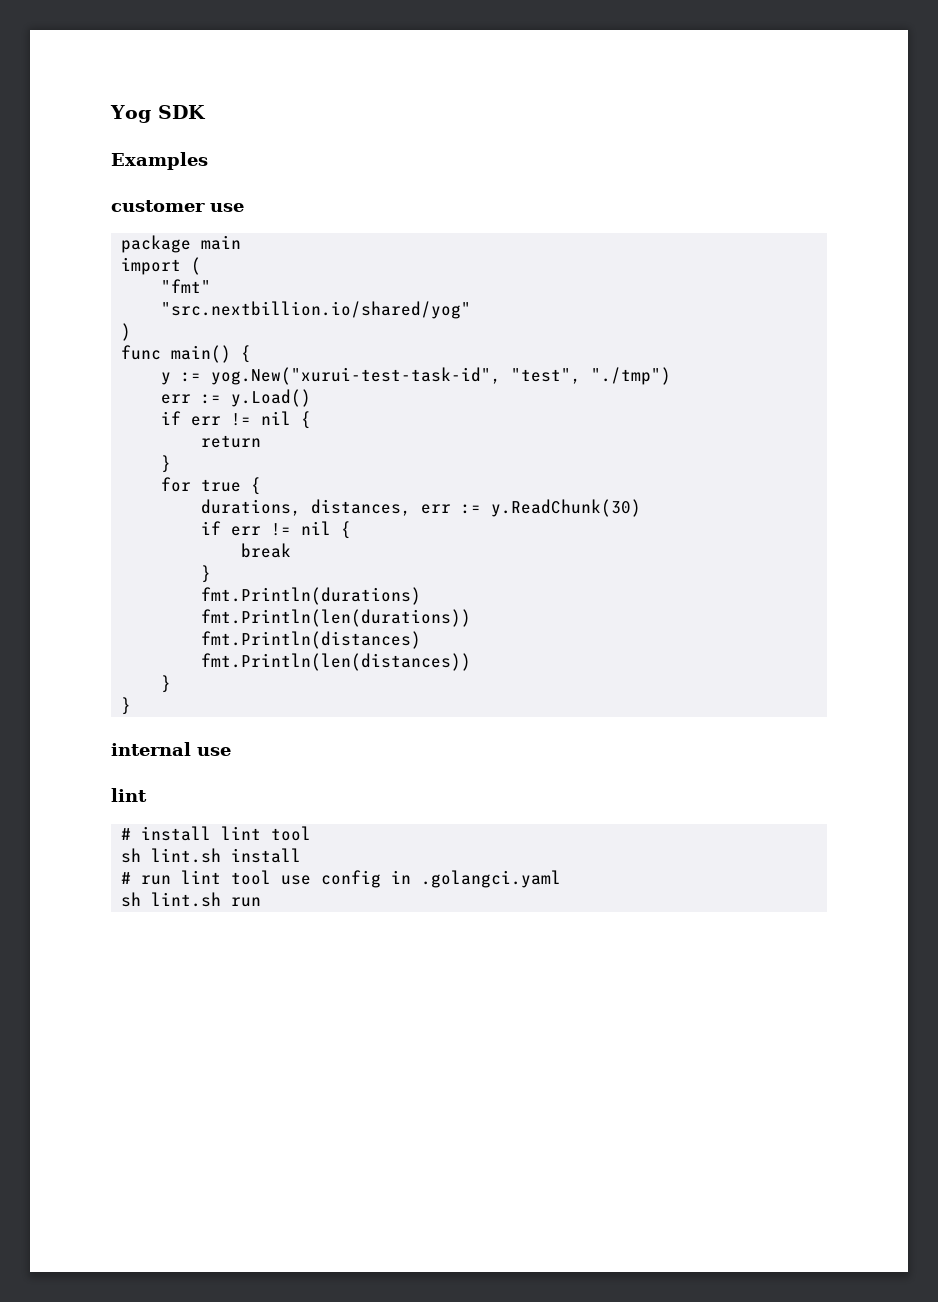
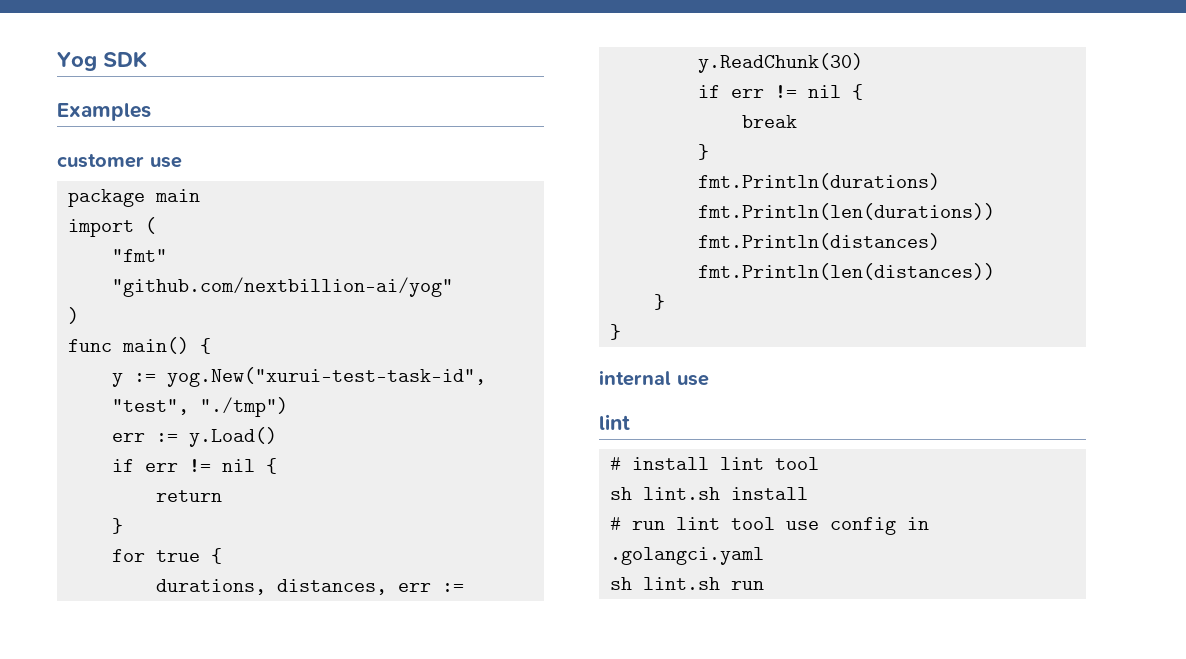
- "src.nextbillion.io/shared/yog"
+ "github.com/nextbillion-ai/yog"

